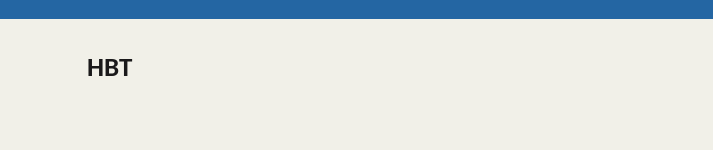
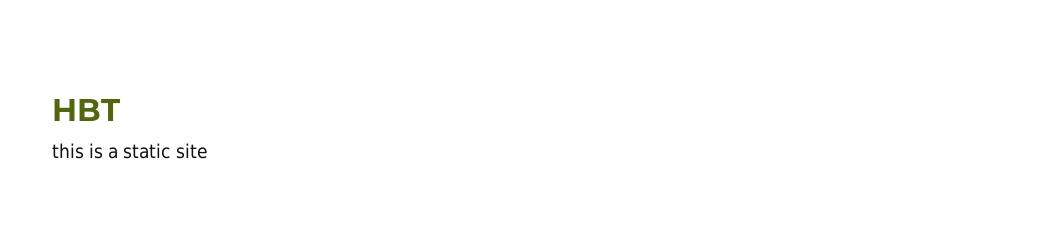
+ this is a static site

